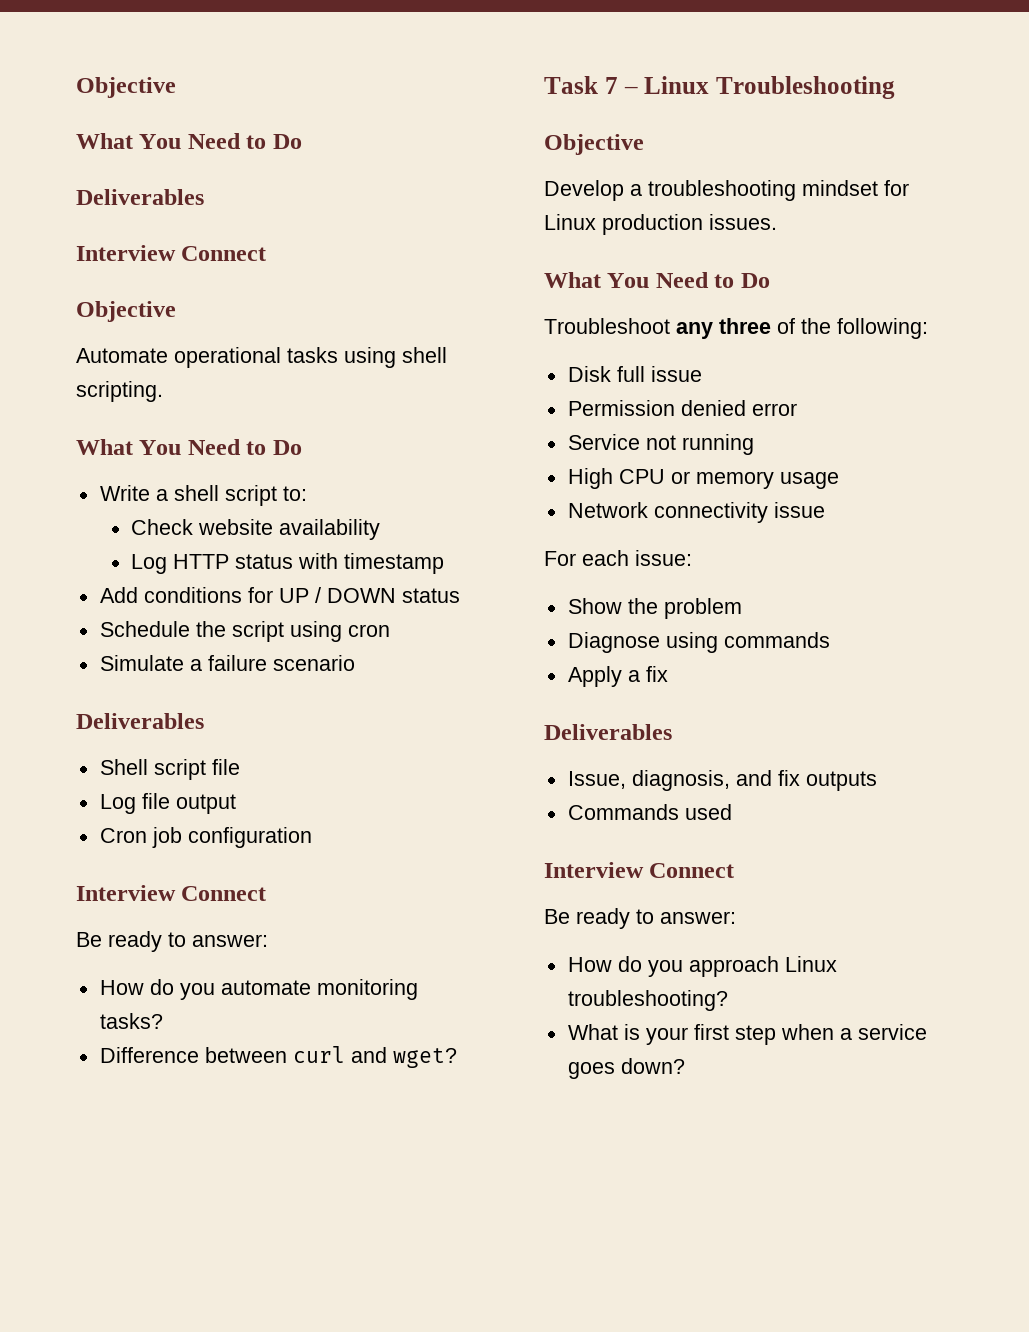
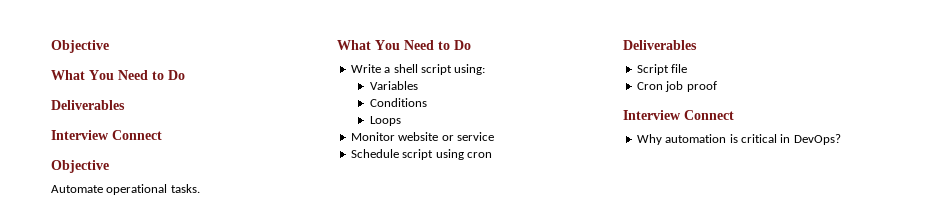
- Automate operational tasks using shell scripting.
+ Automate operational tasks.
- Write a shell script to:
- Check website availability
- Log HTTP status with timestamp
- Add conditions for UP / DOWN status
+ Write a shell script using:
+ Variables
+ Conditions
+ Loops
+ Monitor website or service
- Schedule the script using cron
- Simulate a failure scenario
+ Schedule script using cron
  Deliverables
- Shell script file
- Log file output
+ Script file
- Cron job configuration
+ Cron job proof
  Interview Connect
- Be ready to answer:
- How do you automate monitoring tasks?
- Difference between curl and wget?
- Task 7 – Linux Troubleshooting
- Objective
- Develop a troubleshooting mindset for Linux production issues.
- What You Need to Do
- Troubleshoot any three of the following:
- Disk full issue
- Permission denied error
- Service not running
- High CPU or memory usage
- Network connectivity issue
- For each issue:
- Show the problem
- Diagnose using commands
- Apply a fix
- Deliverables
- Issue, diagnosis, and fix outputs
- Commands used
- Interview Connect
- Be ready to answer:
- How do you approach Linux troubleshooting?
- What is your first step when a service goes down?
+ Why automation is critical in DevOps?

